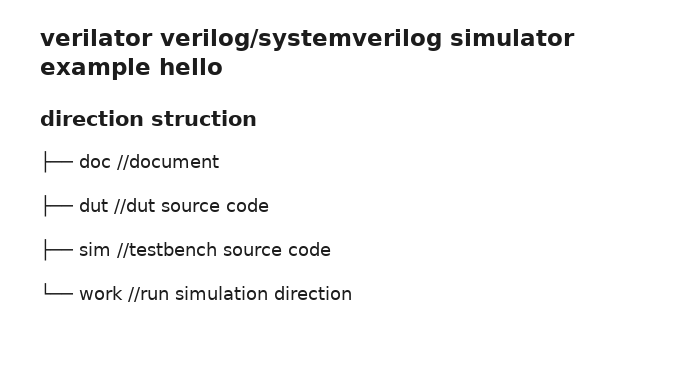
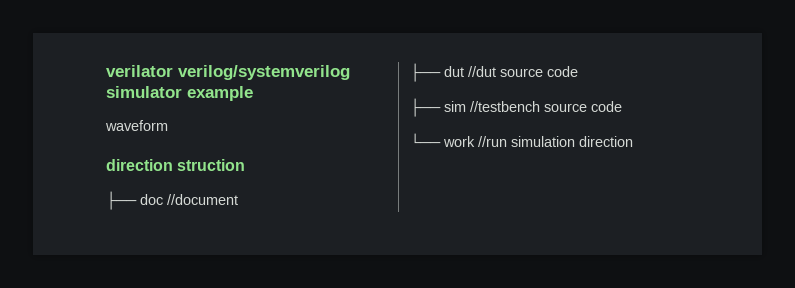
- verilator verilog/systemverilog simulator example hello
+ verilator verilog/systemverilog simulator example
+ waveform

